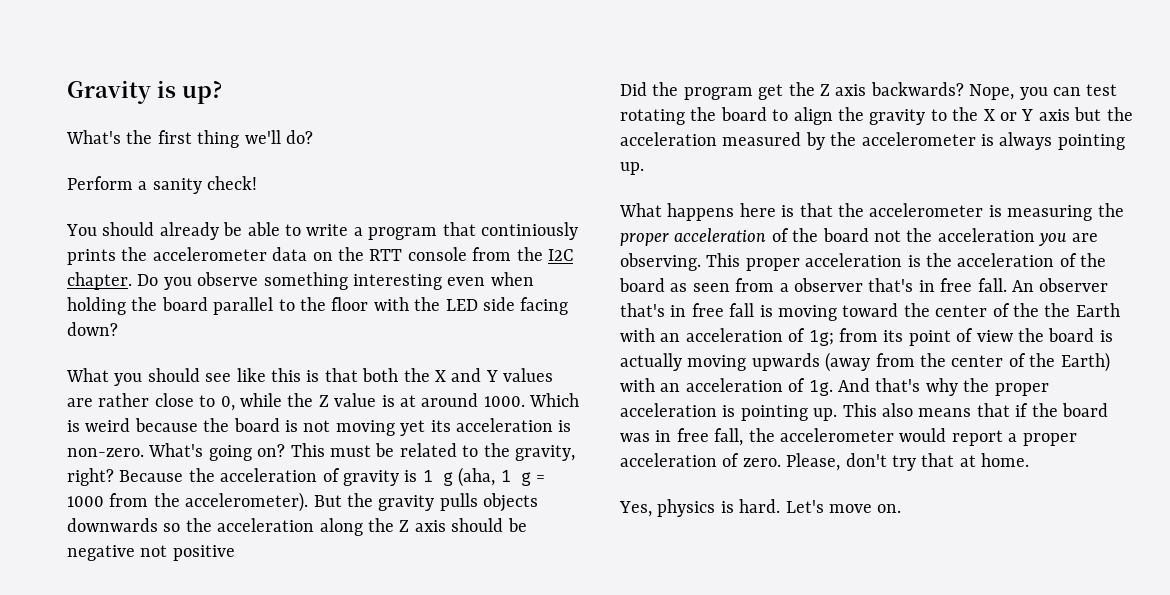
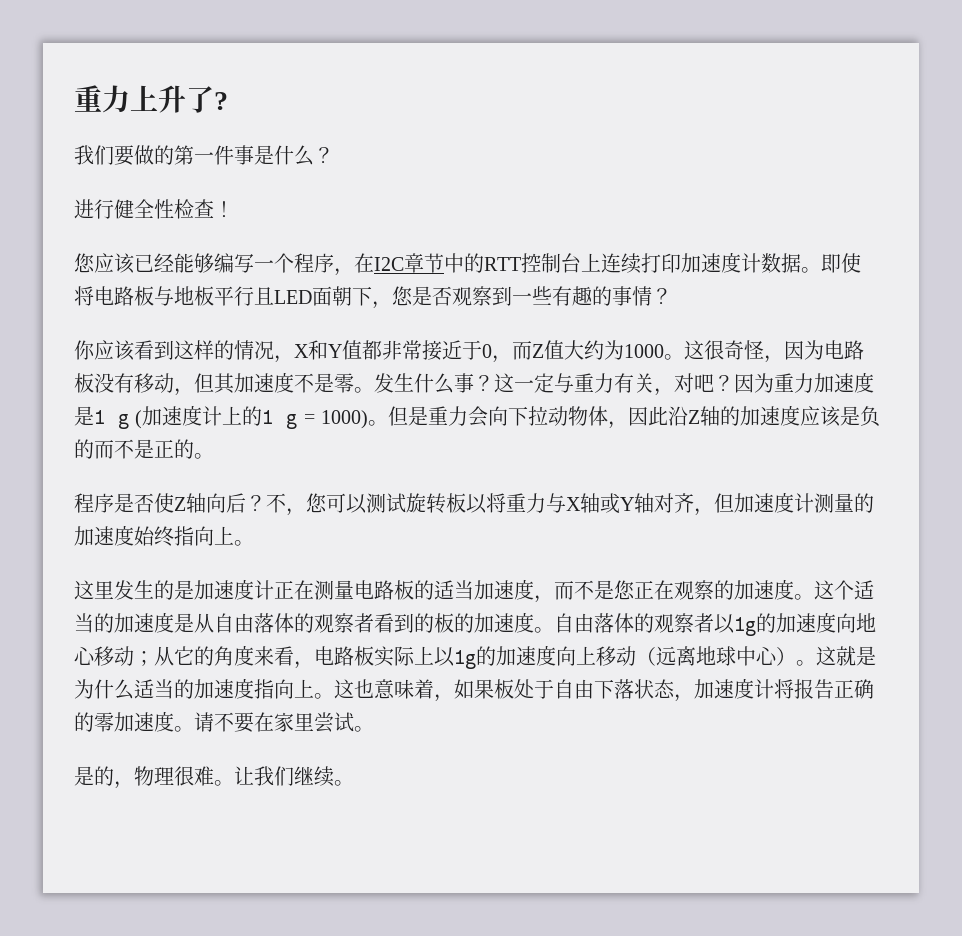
- Gravity is up?
- What's the first thing we'll do?
- Perform a sanity check!
- You should already be able to write a program that continiously prints the accelerometer data on the RTT console from the I2C chapter. Do you observe something interesting even when holding the board parallel to the floor with the LED side facing down?
- What you should see like this is that both the X and Y values are rather close to 0, while the Z value is at around 1000. Which is weird because the board is not moving yet its acceleration is non-zero. What's going on? This must be related to the gravity, right? Because the acceleration of gravity is 1 g (aha, 1 g = 1000 from the accelerometer). But the gravity pulls objects downwards so the acceleration along the Z axis should be negative not positive
- Did the program get the Z axis backwards? Nope, you can test rotating the board to align the gravity to the X or Y axis but the acceleration measured by the accelerometer is always pointing up.
- What happens here is that the accelerometer is measuring the proper acceleration of the board not the acceleration you are observing. This proper acceleration is the acceleration of the board as seen from a observer that's in free fall. An observer that's in free fall is moving toward the center of the the Earth with an acceleration of 1g; from its point of view the board is actually moving upwards (away from the center of the Earth) with an acceleration of 1g. And that's why the proper acceleration is pointing up. This also means that if the board was in free fall, the accelerometer would report a proper acceleration of zero. Please, don't try that at home.
- Yes, physics is hard. Let's move on.
+ 重力上升了?
+ 我们要做的第一件事是什么？
+ 进行健全性检查！
+ 您应该已经能够编写一个程序，在I2C章节中的RTT控制台上连续打印加速度计数据。即使将电路板与地板平行且LED面朝下，您是否观察到一些有趣的事情？
+ 你应该看到这样的情况，X和Y值都非常接近于0，而Z值大约为1000。这很奇怪，因为电路板没有移动，但其加速度不是零。发生什么事？这一定与重力有关，对吧？因为重力加速度是1 g (加速度计上的1 g = 1000)。但是重力会向下拉动物体，因此沿Z轴的加速度应该是负的而不是正的。
+ 程序是否使Z轴向后？不，您可以测试旋转板以将重力与X轴或Y轴对齐，但加速度计测量的加速度始终指向上。
+ 这里发生的是加速度计正在测量电路板的适当加速度，而不是您正在观察的加速度。这个适当的加速度是从自由落体的观察者看到的板的加速度。自由落体的观察者以1g的加速度向地心移动；从它的角度来看，电路板实际上以1g的加速度向上移动（远离地球中心）。这就是为什么适当的加速度指向上。这也意味着，如果板处于自由下落状态，加速度计将报告正确的零加速度。请不要在家里尝试。
+ 是的，物理很难。让我们继续。

